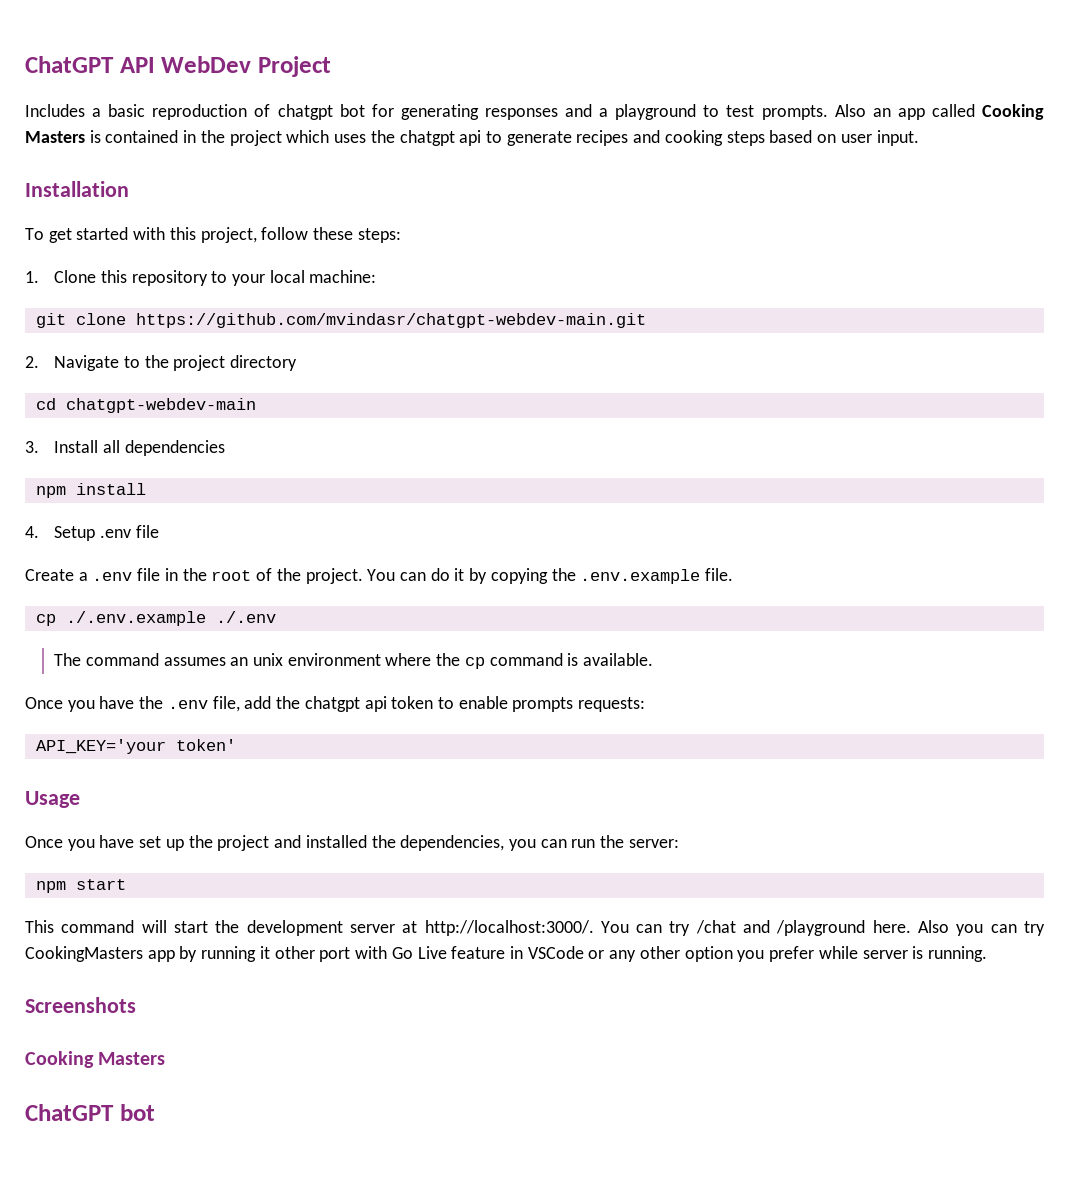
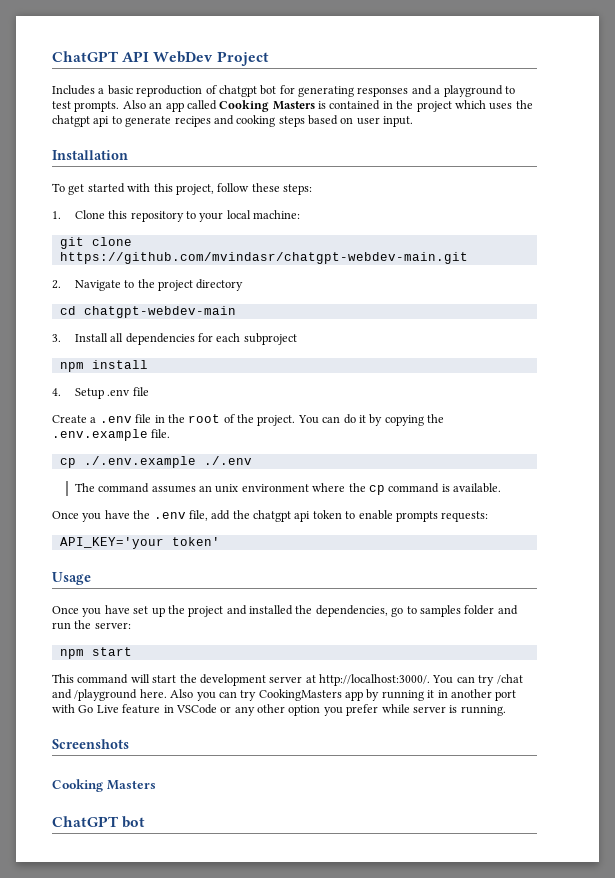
- 3. Install all dependencies
+ 3. Install all dependencies for each subproject
- Once you have set up the project and installed the dependencies, you can run the server:
+ Once you have set up the project and installed the dependencies, go to samples folder and run the server:
- Also you can try CookingMasters app by running it other port with Go Live feature in VSCode or any other option you prefer while server is running.
+ Also you can try CookingMasters app by running it in another port with Go Live feature in VSCode or any other option you prefer while server is running.

